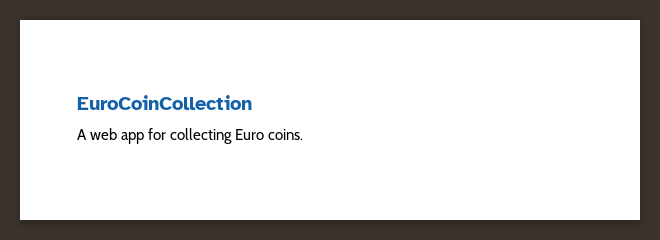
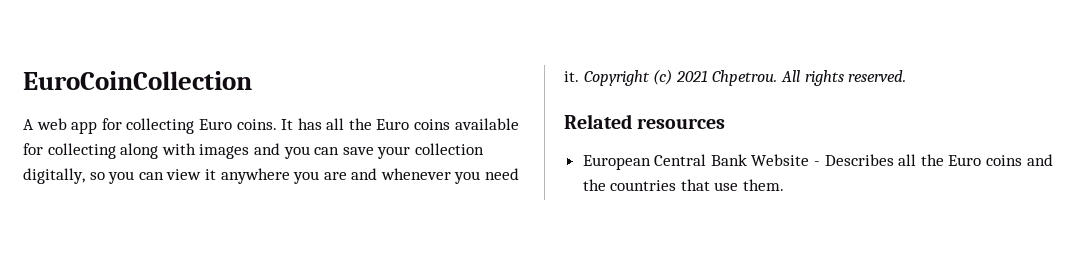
+ It has all the Euro coins available for collecting along with images and you can save your collection digitally, so you can view it anywhere you are and whenever you need it. Copyright (c) 2021 Chpetrou. All rights reserved.
+ Related resources
+ European Central Bank Website - Describes all the Euro coins and the countries that use them.

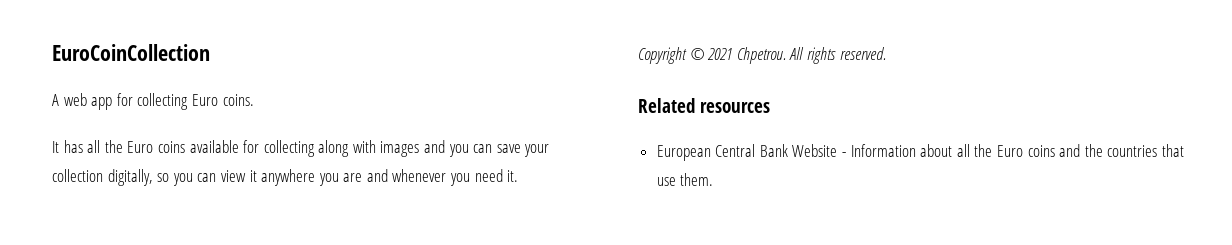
- A web app for collecting Euro coins. It has all the Euro coins available for collecting along with images and you can save your collection digitally, so you can view it anywhere you are and whenever you need it. Copyright (c) 2021 Chpetrou.
+ A web app for collecting Euro coins.
+ It has all the Euro coins available for collecting along with images and you can save your collection digitally, so you can view it anywhere you are and whenever you need it.
+ Copyright © 2021 Chpetrou.
- European Central Bank Website - Describes all the Euro coins and the countries that use them.
+ European Central Bank Website - Information about all the Euro coins and the countries that use them.

